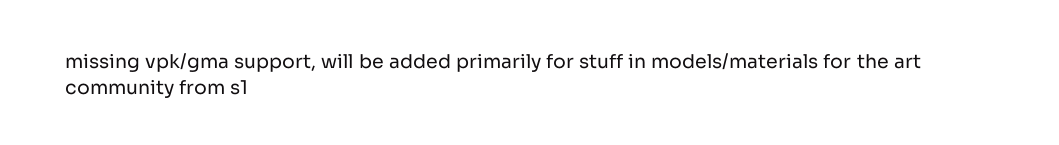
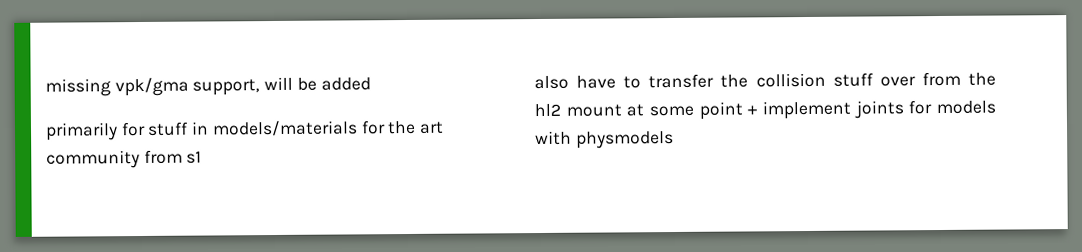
- missing vpk/gma support, will be added primarily for stuff in models/materials for the art community from s1
+ missing vpk/gma support, will be added
+ primarily for stuff in models/materials for the art community from s1
+ also have to transfer the collision stuff over from the hl2 mount at some point + implement joints for models with physmodels

